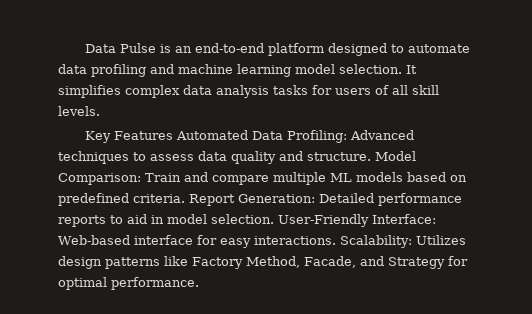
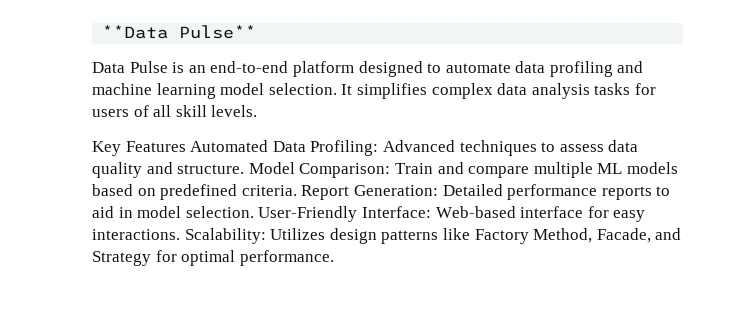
+ **Data Pulse**

